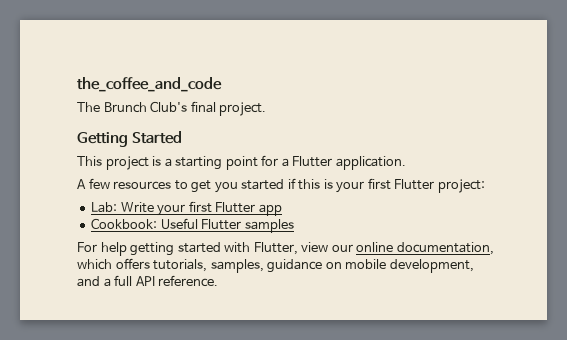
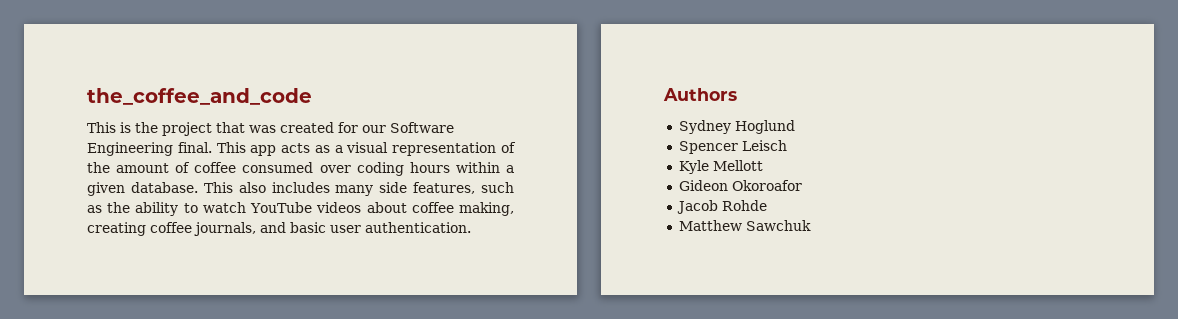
- The Brunch Club's final project.
- Getting Started
- This project is a starting point for a Flutter application.
- A few resources to get you started if this is your first Flutter project:
- Lab: Write your first Flutter app
- Cookbook: Useful Flutter samples
- For help getting started with Flutter, view our online documentation, which offers tutorials, samples, guidance on mobile development, and a full API reference.
+ This is the project that was created for our Software Engineering final. This app acts as a visual representation of the amount of coffee consumed over coding hours within a given database. This also includes many side features, such as the ability to watch YouTube videos about coffee making, creating coffee journals, and basic user authentication.
+ Authors
+ Sydney Hoglund
+ Spencer Leisch
+ Kyle Mellott
+ Gideon Okoroafor
+ Jacob Rohde
+ Matthew Sawchuk

